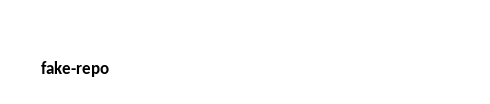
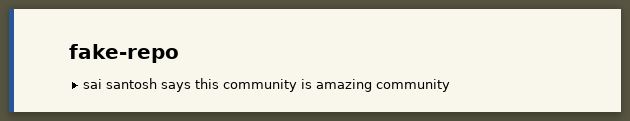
+ sai santosh says this community is amazing community

